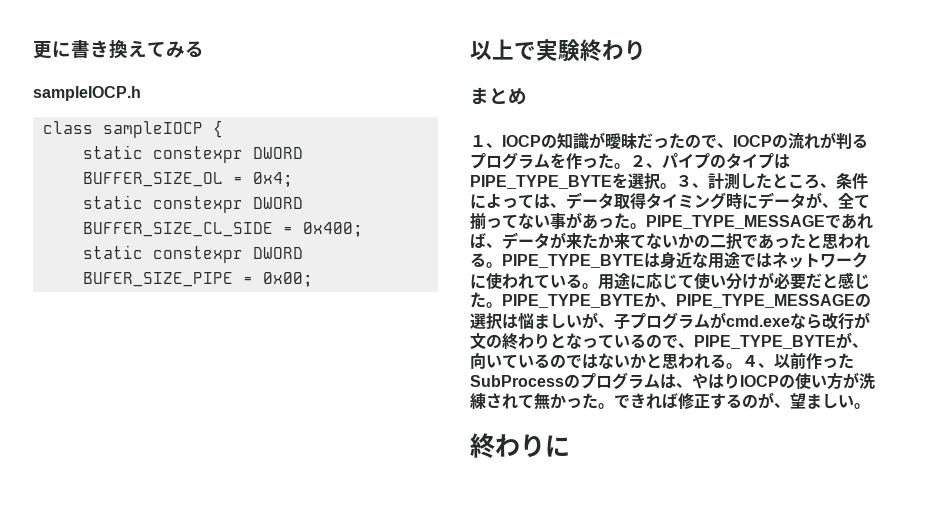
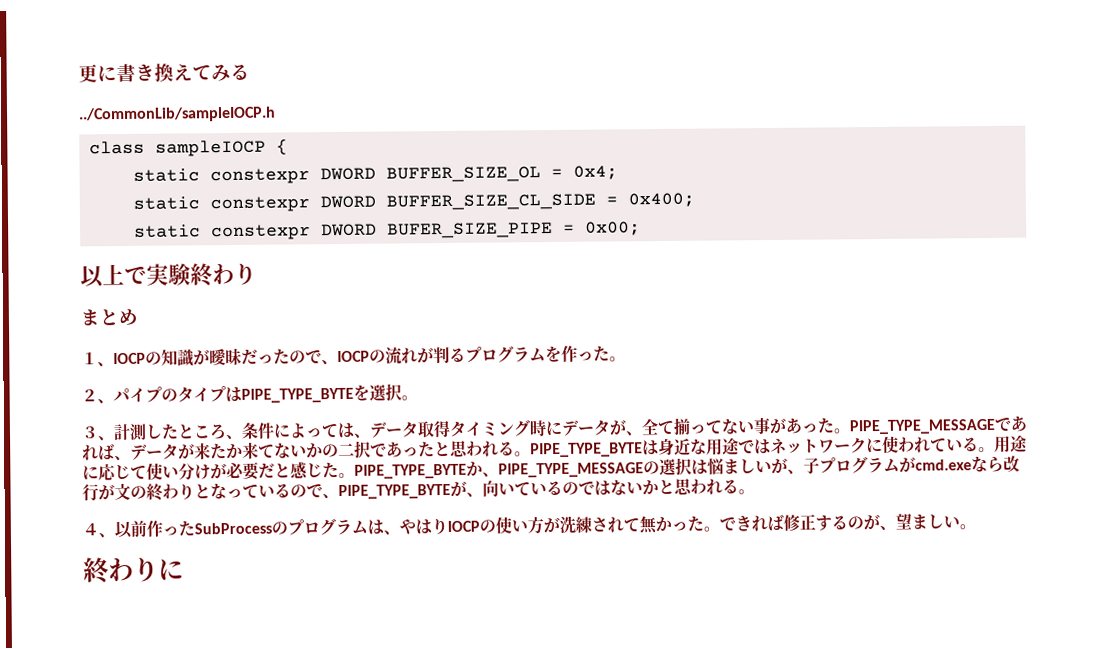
- sampleIOCP.h
+ ../CommonLib/sampleIOCP.h
- １、IOCPの知識が曖昧だったので、IOCPの流れが判るプログラムを作った。２、パイプのタイプはPIPE_TYPE_BYTEを選択。３、計測したところ、条件によっては、データ取得タイミング時にデータが、全て揃ってない事があった。
+ １、IOCPの知識が曖昧だったので、IOCPの流れが判るプログラムを作った。
+ ２、パイプのタイプはPIPE_TYPE_BYTEを選択。
+ ３、計測したところ、条件によっては、データ取得タイミング時にデータが、全て揃ってない事があった。
- PIPE_TYPE_BYTEか、PIPE_TYPE_MESSAGEの選択は悩ましいが、子プログラムがcmd.exeなら改行が文の終わりとなっているので、PIPE_TYPE_BYTEが、向いているのではないかと思われる。４、以前作ったSubProcessのプログラムは、やはりIOCPの使い方が洗練されて無かった。
+ PIPE_TYPE_BYTEか、PIPE_TYPE_MESSAGEの選択は悩ましいが、子プログラムがcmd.exeなら改行が文の終わりとなっているので、PIPE_TYPE_BYTEが、向いているのではないかと思われる。
+ ４、以前作ったSubProcessのプログラムは、やはりIOCPの使い方が洗練されて無かった。

